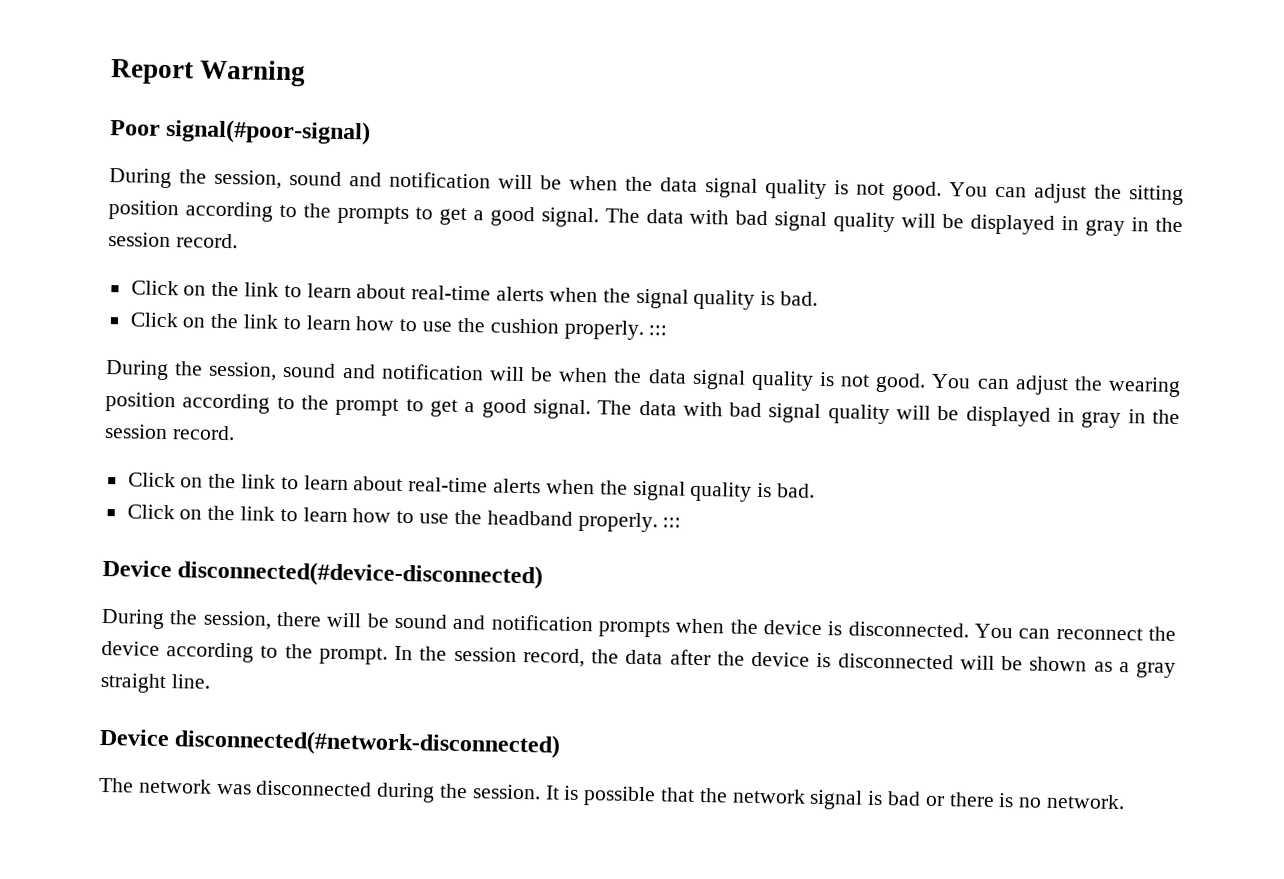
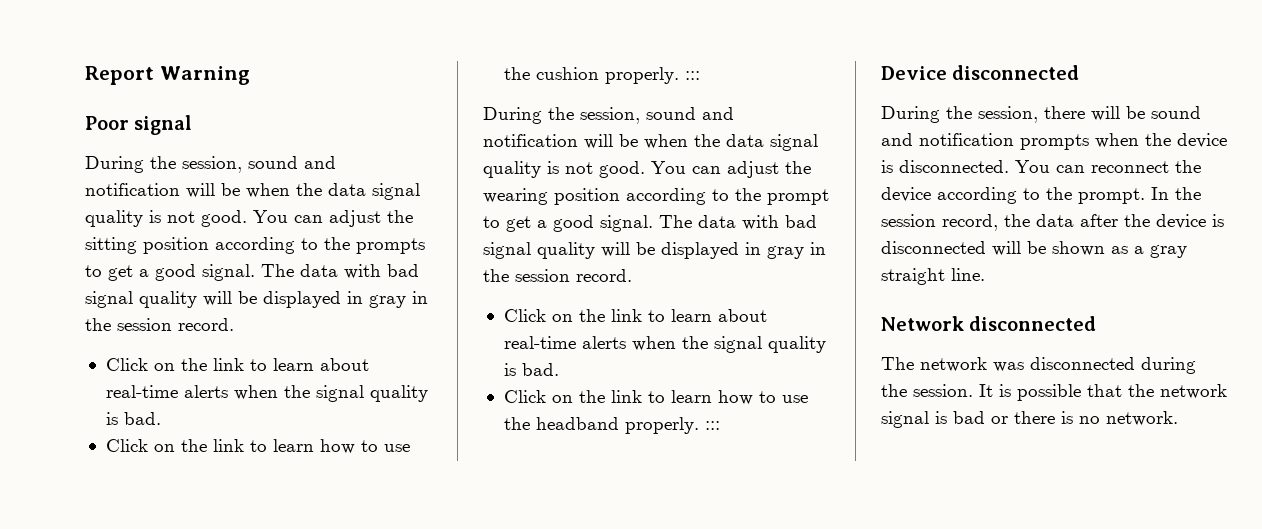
- Poor signal(#poor-signal)
+ Poor signal
- Device disconnected(#device-disconnected)
+ Device disconnected
- Device disconnected(#network-disconnected)
+ Network disconnected

